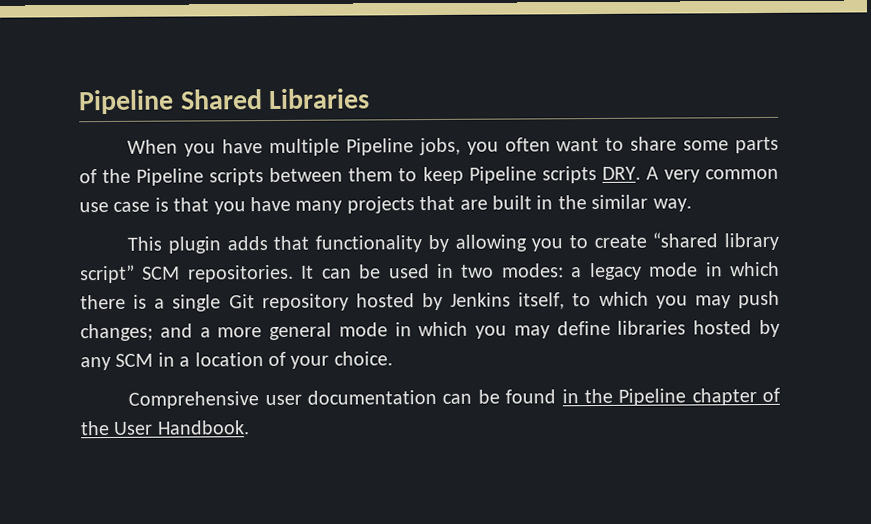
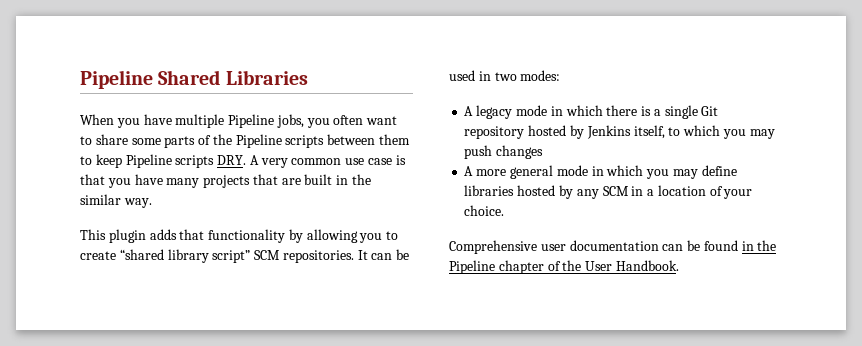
- It can be used in two modes: a legacy mode in which there is a single Git repository hosted by Jenkins itself, to which you may push changes; and a more general mode in which you may define libraries hosted by any SCM in a location of your choice.
+ It can be used in two modes:
+ A legacy mode in which there is a single Git repository hosted by Jenkins itself, to which you may push changes
+ A more general mode in which you may define libraries hosted by any SCM in a location of your choice.

